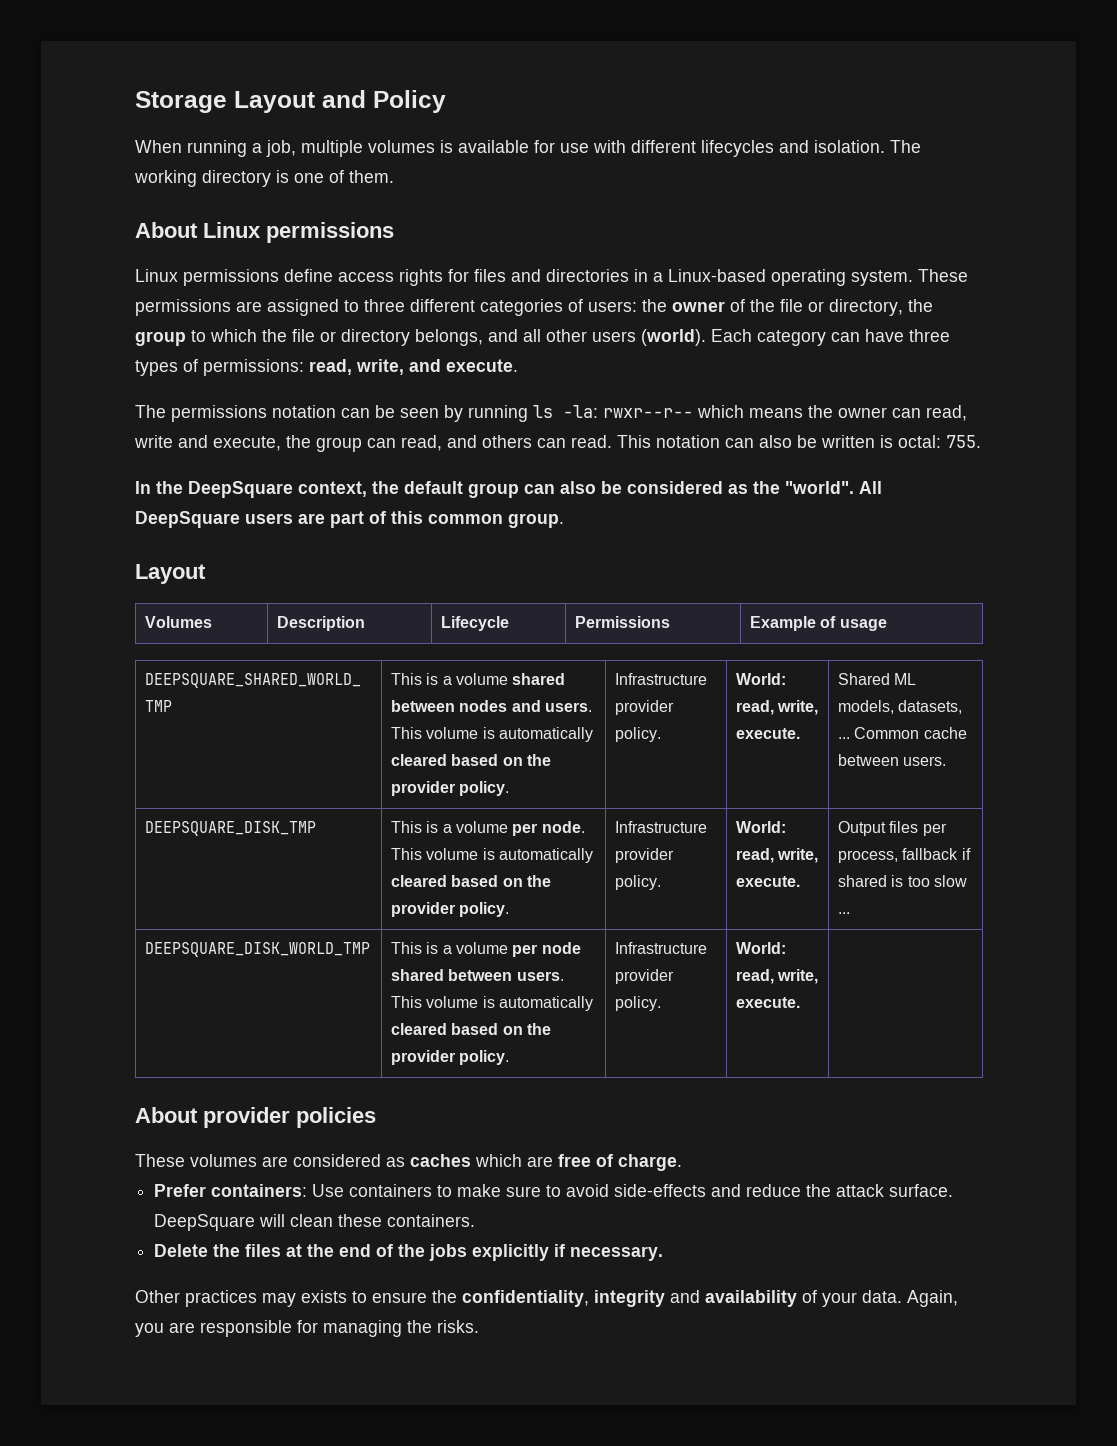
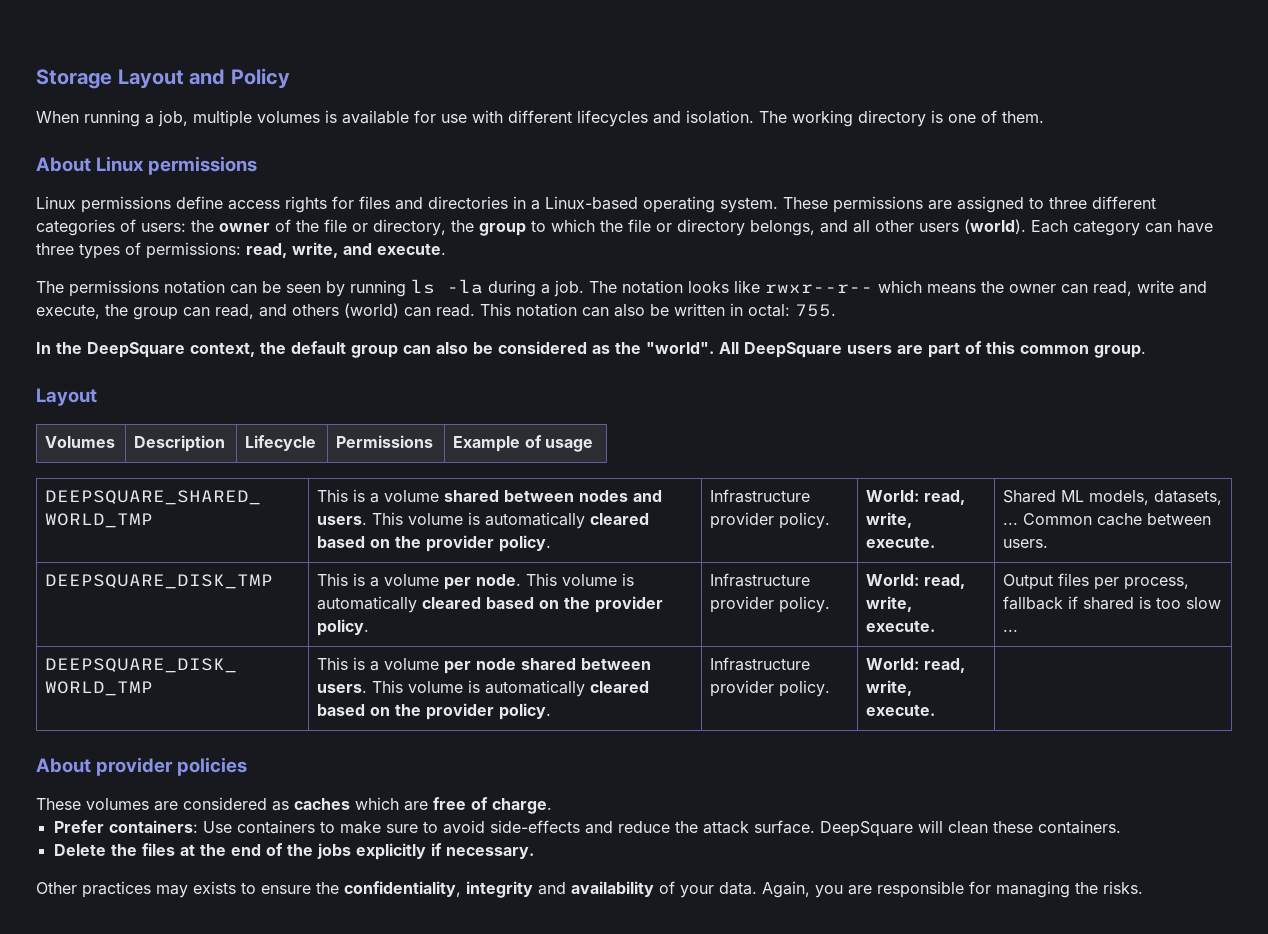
- The permissions notation can be seen by running ls -la: rwxr--r-- which means the owner can read, write and execute, the group can read, and others can read.
+ The permissions notation can be seen by running ls -la during a job. The notation looks like rwxr--r-- which means the owner can read, write and execute, the group can read, and others (world) can read.
- This notation can also be written is octal: 755.
+ This notation can also be written in octal: 755.

